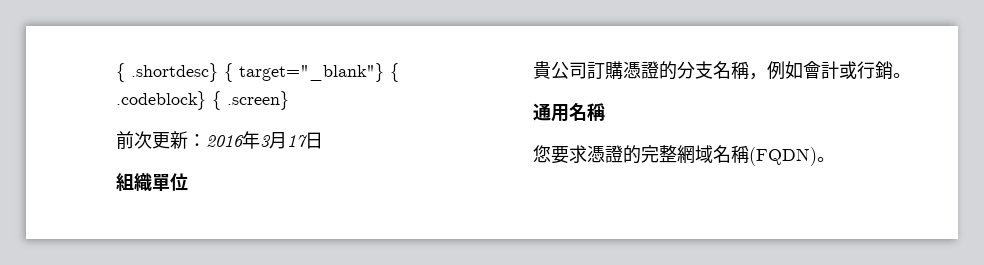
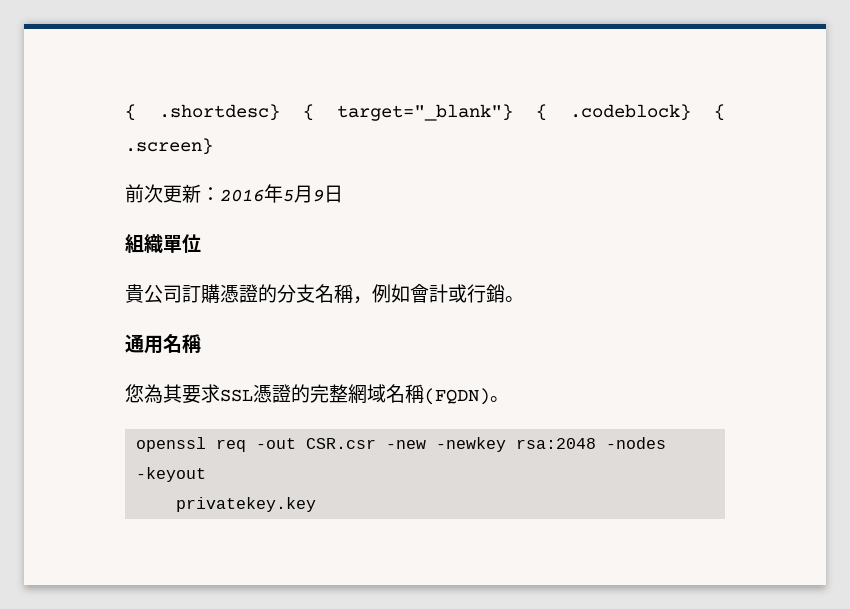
- 前次更新：2016年3月17日
+ 前次更新：2016年5月9日
- 您要求憑證的完整網域名稱(FQDN)。
+ 您為其要求SSL憑證的完整網域名稱(FQDN)。
+ openssl req -out CSR.csr -new -newkey rsa:2048 -nodes -keyout
+ privatekey.key

